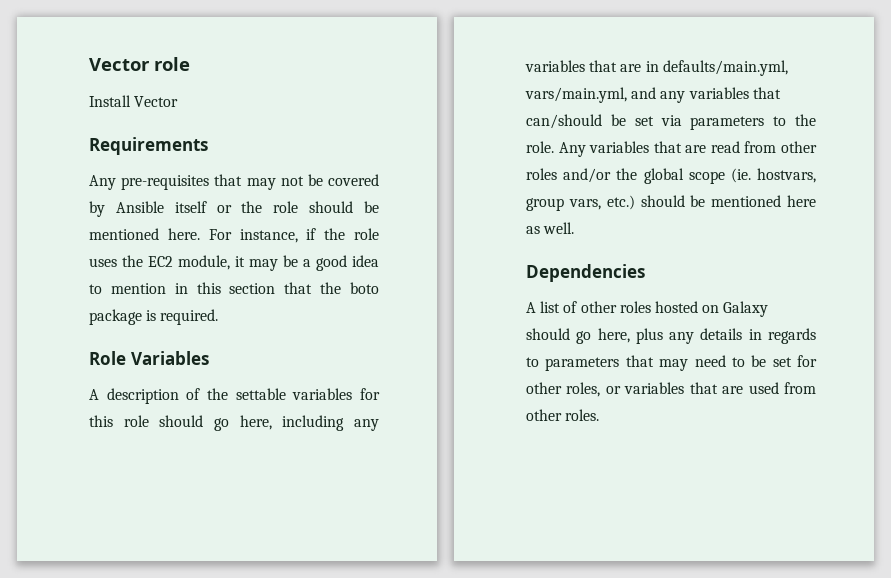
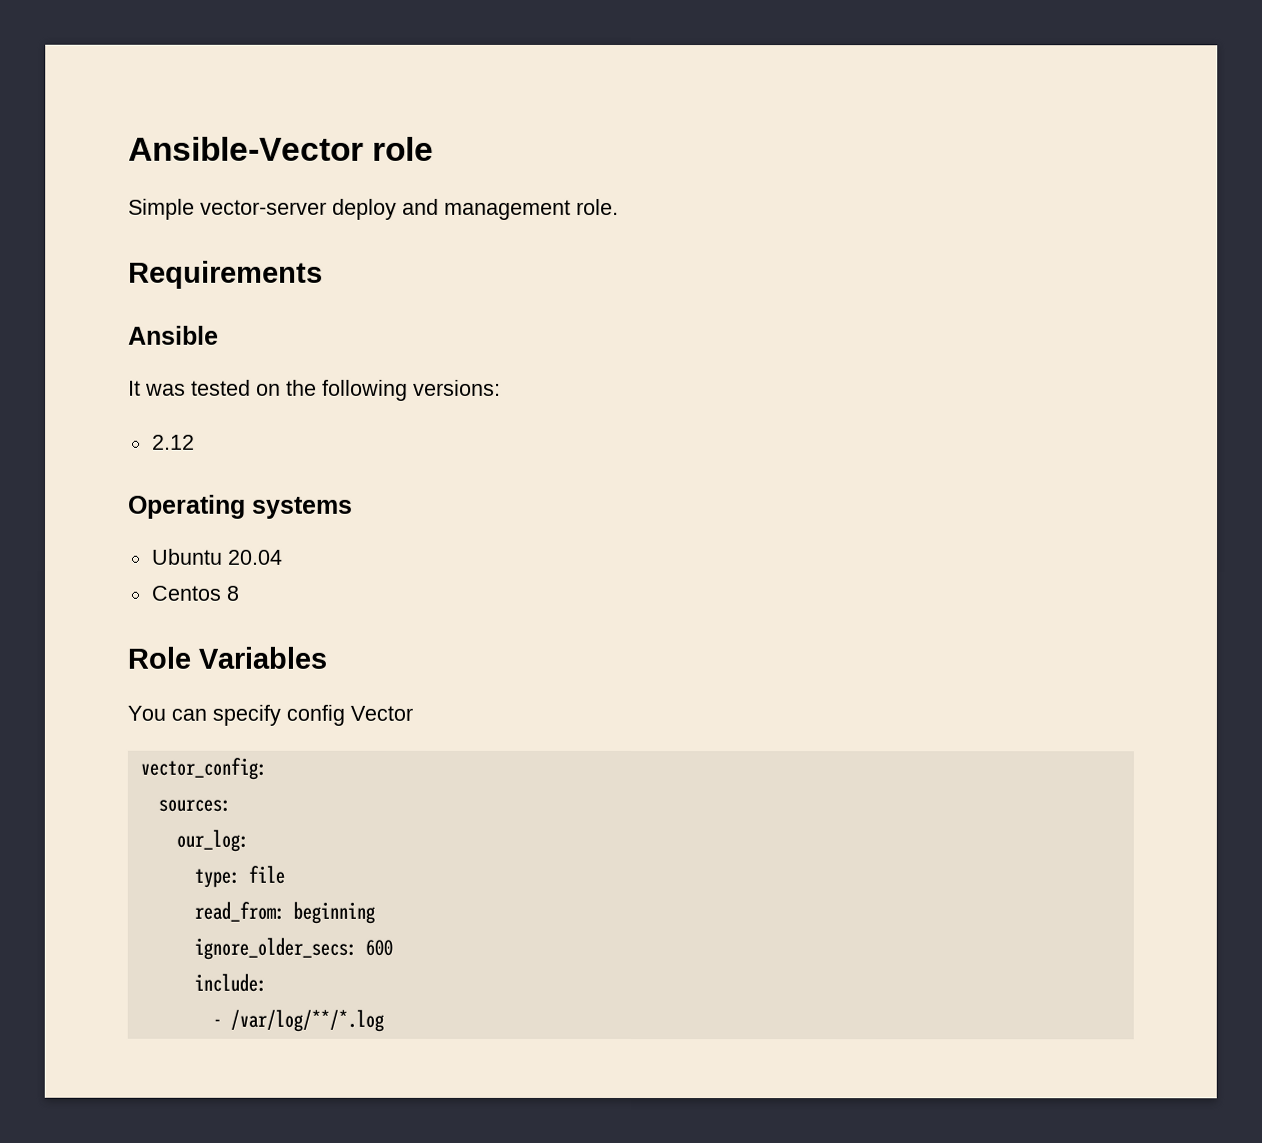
- Vector role
+ Ansible-Vector role
- Install Vector
+ Simple vector-server deploy and management role.
  Requirements
- Any pre-requisites that may not be covered by Ansible itself or the role should be mentioned here. For instance, if the role uses the EC2 module, it may be a good idea to mention in this section that the boto package is required.
+ Ansible
+ It was tested on the following versions:
+ 2.12
+ Operating systems
+ Ubuntu 20.04
+ Centos 8
  Role Variables
- A description of the settable variables for this role should go here, including any variables that are in defaults/main.yml, vars/main.yml, and any variables that can/should be set via parameters to the role. Any variables that are read from other roles and/or the global scope (ie. hostvars, group vars, etc.) should be mentioned here as well.
- Dependencies
- A list of other roles hosted on Galaxy should go here, plus any details in regards to parameters that may need to be set for other roles, or variables that are used from other roles.
+ You can specify config Vector
+ vector_config:
+ sources:
+ our_log:
+ type: file
+ read_from: beginning
+ ignore_older_secs: 600
+ include:
+ - /var/log/**/*.log

